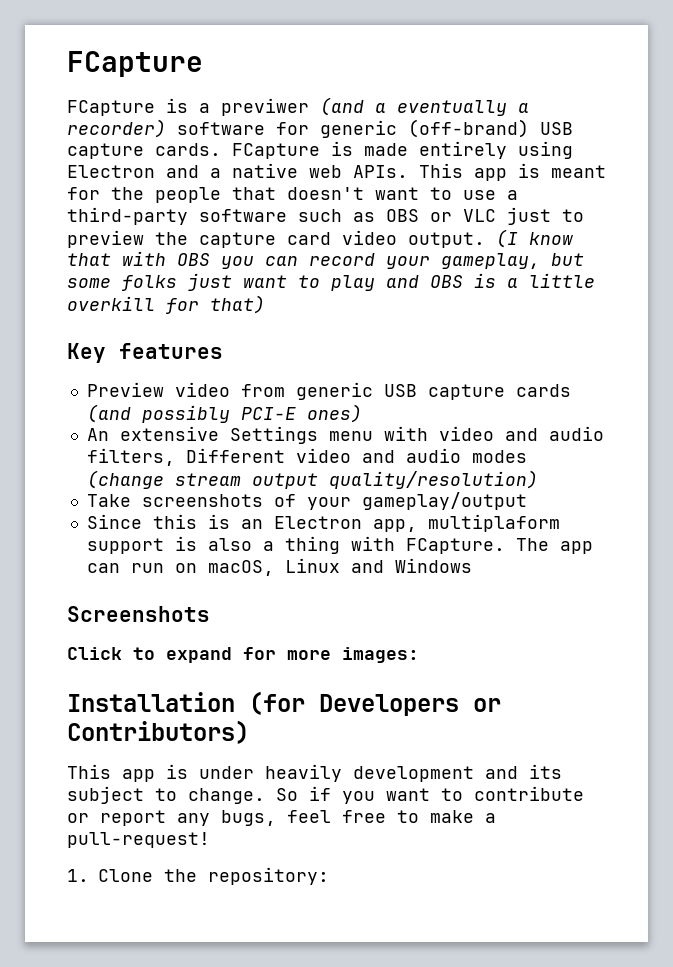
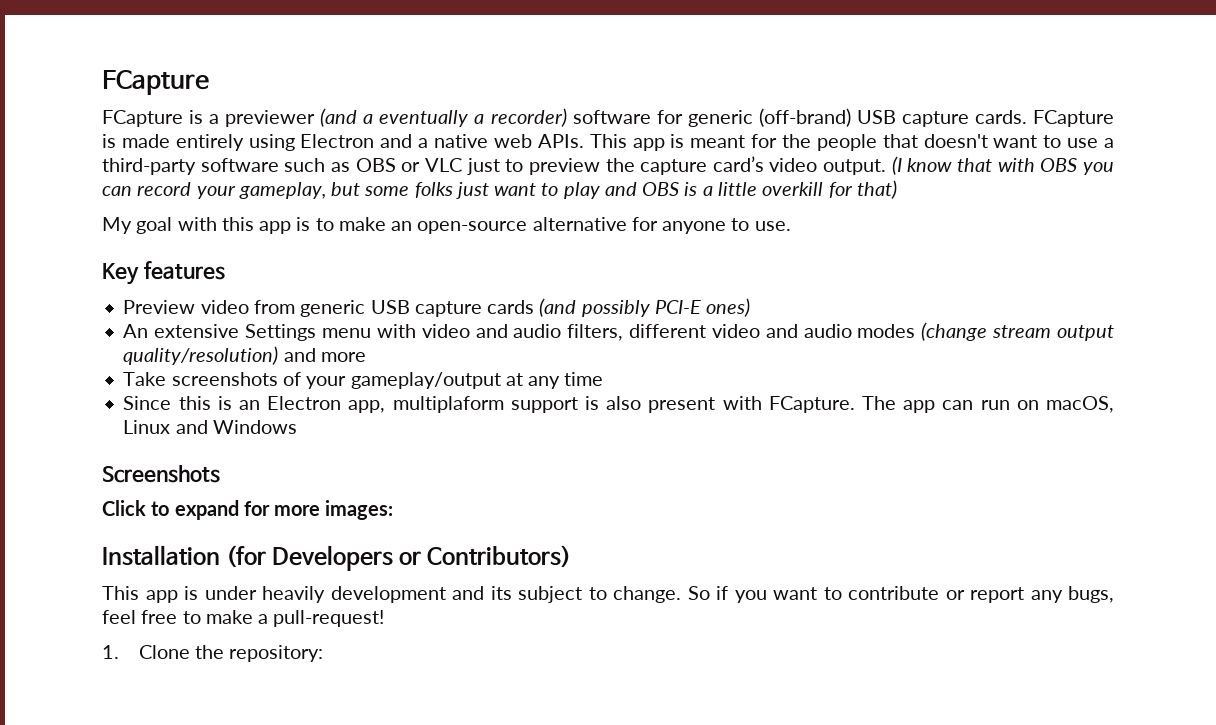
- FCapture is a previwer (and a eventually a recorder) software for generic (off-brand) USB capture cards.
+ FCapture is a previewer (and a eventually a recorder) software for generic (off-brand) USB capture cards.
- This app is meant for the people that doesn't want to use a third-party software such as OBS or VLC just to preview the capture card video output.
+ This app is meant for the people that doesn't want to use a third-party software such as OBS or VLC just to preview the capture card’s video output.
+ My goal with this app is to make an open-source alternative for anyone to use.
- An extensive Settings menu with video and audio filters, Different video and audio modes (change stream output quality/resolution)
+ An extensive Settings menu with video and audio filters, different video and audio modes (change stream output quality/resolution) and more
- Take screenshots of your gameplay/output
+ Take screenshots of your gameplay/output at any time
- Since this is an Electron app, multiplaform support is also a thing with FCapture.
+ Since this is an Electron app, multiplaform support is also present with FCapture.

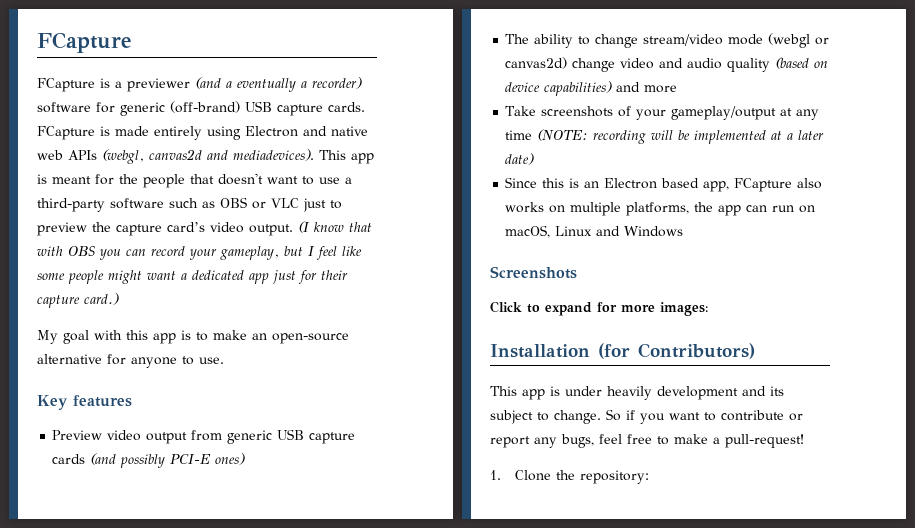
- FCapture is made entirely using Electron and a native web APIs.
+ FCapture is made entirely using Electron and native web APIs (webgl, canvas2d and mediadevices).
- (I know that with OBS you can record your gameplay, but some folks just want to play and OBS is a little overkill for that)
+ (I know that with OBS you can record your gameplay, but I feel like some people might want a dedicated app just for their capture card.)
- Preview video from generic USB capture cards (and possibly PCI-E ones)
+ Preview video output from generic USB capture cards (and possibly PCI-E ones)
- An extensive Settings menu with video and audio filters, different video and audio modes (change stream output quality/resolution) and more
+ The ability to change stream/video mode (webgl or canvas2d) change video and audio quality (based on device capabilities) and more
- Take screenshots of your gameplay/output at any time
+ Take screenshots of your gameplay/output at any time (NOTE: recording will be implemented at a later date)
- Since this is an Electron app, multiplaform support is also present with FCapture. The app can run on macOS, Linux and Windows
+ Since this is an Electron based app, FCapture also works on multiple platforms, the app can run on macOS, Linux and Windows
- Installation (for Developers or Contributors)
+ Installation (for Contributors)

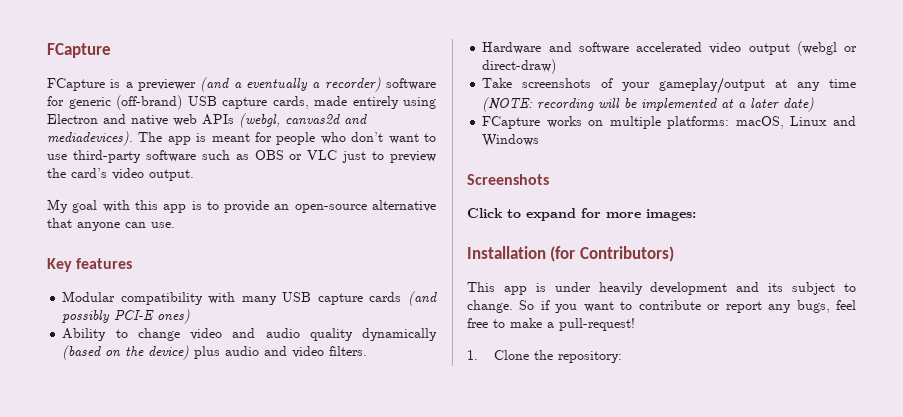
- FCapture is a previewer (and a eventually a recorder) software for generic (off-brand) USB capture cards. FCapture is made entirely using Electron and native web APIs (webgl, canvas2d and mediadevices).
+ FCapture is a previewer (and a eventually a recorder) software for generic (off-brand) USB capture cards, made entirely using Electron and native web APIs (webgl, canvas2d and mediadevices).
- This app is meant for the people that doesn't want to use a third-party software such as OBS or VLC just to preview the capture card’s video output. (I know that with OBS you can record your gameplay, but I feel like some people might want a dedicated app just for their capture card.)
+ The app is meant for people who don’t want to use third-party software such as OBS or VLC just to preview the card’s video output.
- My goal with this app is to make an open-source alternative for anyone to use.
+ My goal with this app is to provide an open-source alternative that anyone can use.
- Preview video output from generic USB capture cards (and possibly PCI-E ones)
+ Modular compatibility with many USB capture cards (and possibly PCI-E ones)
- The ability to change stream/video mode (webgl or canvas2d) change video and audio quality (based on device capabilities) and more
+ Ability to change video and audio quality dynamically (based on the device) plus audio and video filters.
+ Hardware and software accelerated video output (webgl or direct-draw)
- Since this is an Electron based app, FCapture also works on multiple platforms, the app can run on macOS, Linux and Windows
+ FCapture works on multiple platforms: macOS, Linux and Windows

